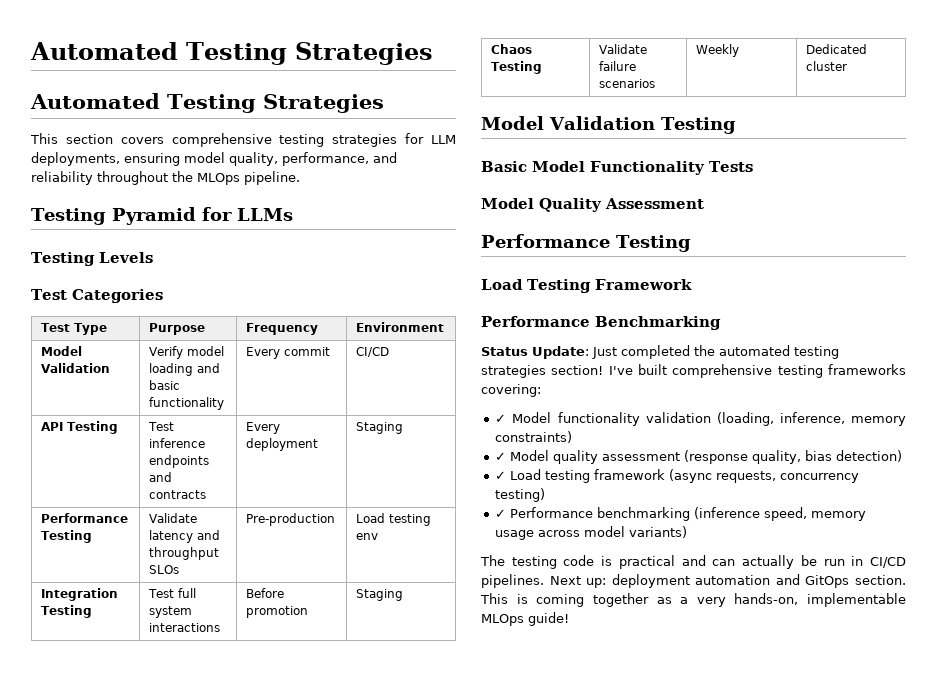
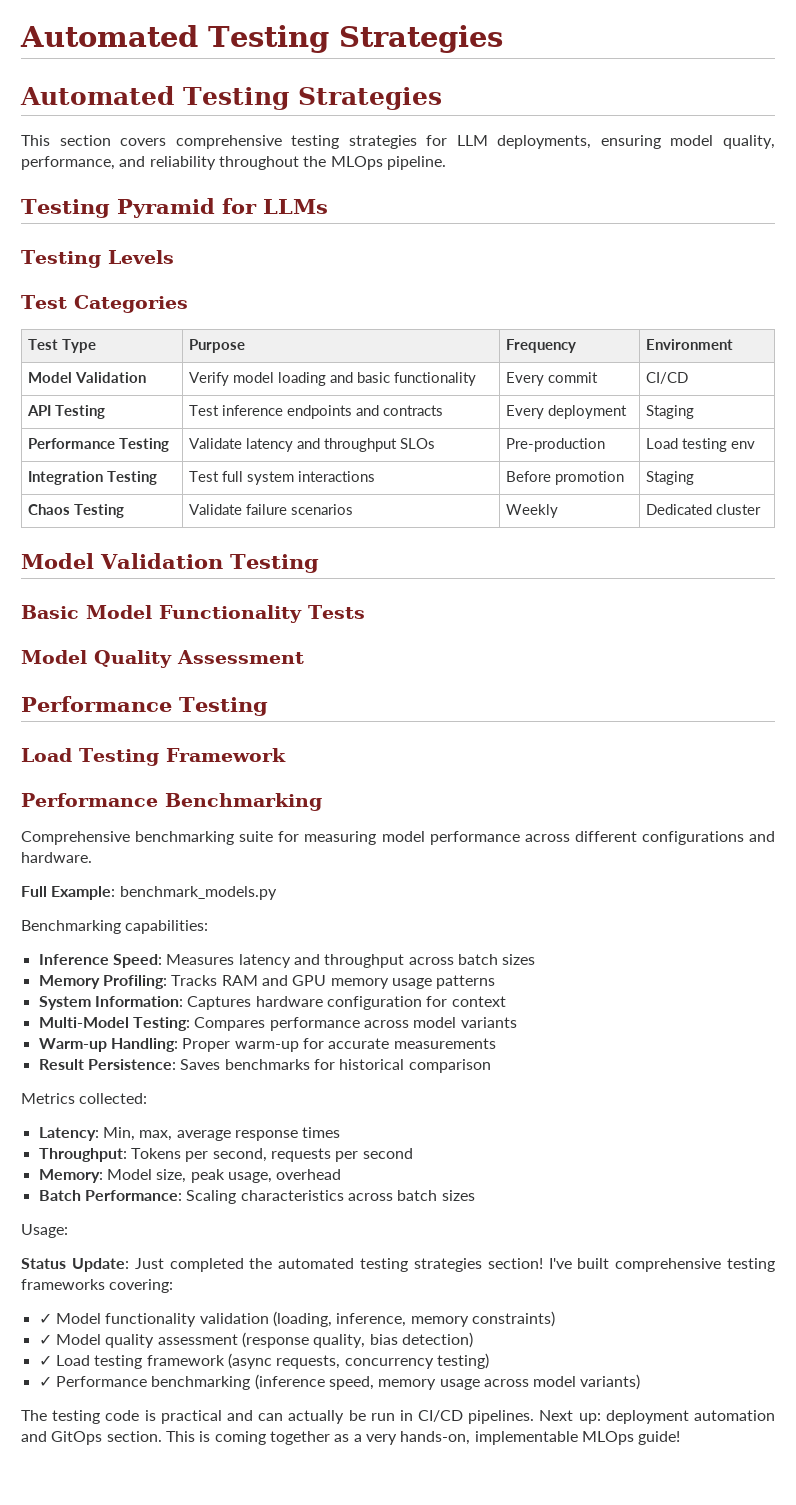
+ Comprehensive benchmarking suite for measuring model performance across different configurations and hardware.
+ Full Example: benchmark_models.py
+ Benchmarking capabilities:
+ Inference Speed: Measures latency and throughput across batch sizes
+ Memory Profiling: Tracks RAM and GPU memory usage patterns
+ System Information: Captures hardware configuration for context
+ Multi-Model Testing: Compares performance across model variants
+ Warm-up Handling: Proper warm-up for accurate measurements
+ Result Persistence: Saves benchmarks for historical comparison
+ Metrics collected:
+ Latency: Min, max, average response times
+ Throughput: Tokens per second, requests per second
+ Memory: Model size, peak usage, overhead
+ Batch Performance: Scaling characteristics across batch sizes
+ Usage:

